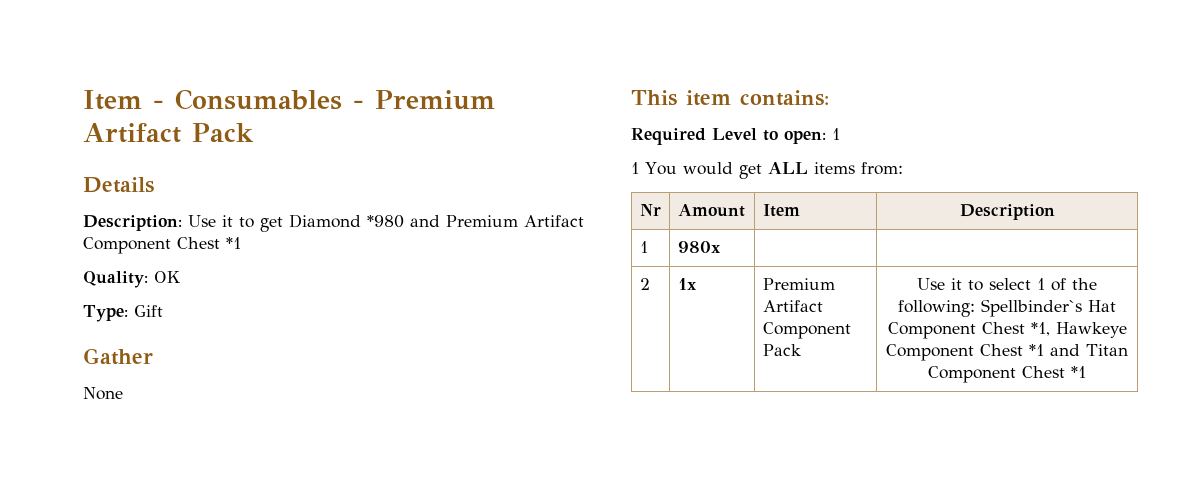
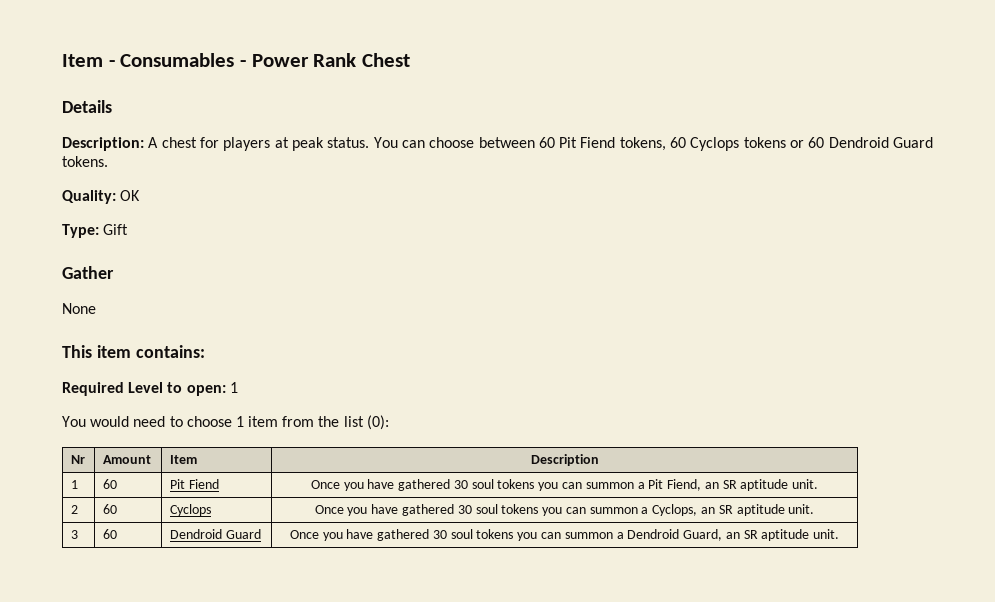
- Item - Consumables - Premium Artifact Pack
+ Item - Consumables - Power Rank Chest
- Description: Use it to get Diamond *980 and Premium Artifact Component Chest *1
+ Description: A chest for players at peak status. You can choose between 60 Pit Fiend tokens, 60 Cyclops tokens or 60 Dendroid Guard tokens.
- 1 You would get ALL items from:
+ You would need to choose 1 item from the list (0):
- 1 | 980x | |
- 2 | 1x | Premium Artifact Component Pack | Use it to select 1 of the following: Spellbinder`s Hat Component Chest *1, Hawkeye Component Chest *1 and Titan Component Chest *1
+ 1 | 60 | Pit Fiend | Once you have gathered 30 soul tokens you can summon a Pit Fiend, an SR aptitude unit.
+ 2 | 60 | Cyclops | Once you have gathered 30 soul tokens you can summon a Cyclops, an SR aptitude unit.
+ 3 | 60 | Dendroid Guard | Once you have gathered 30 soul tokens you can summon a Dendroid Guard, an SR aptitude unit.

